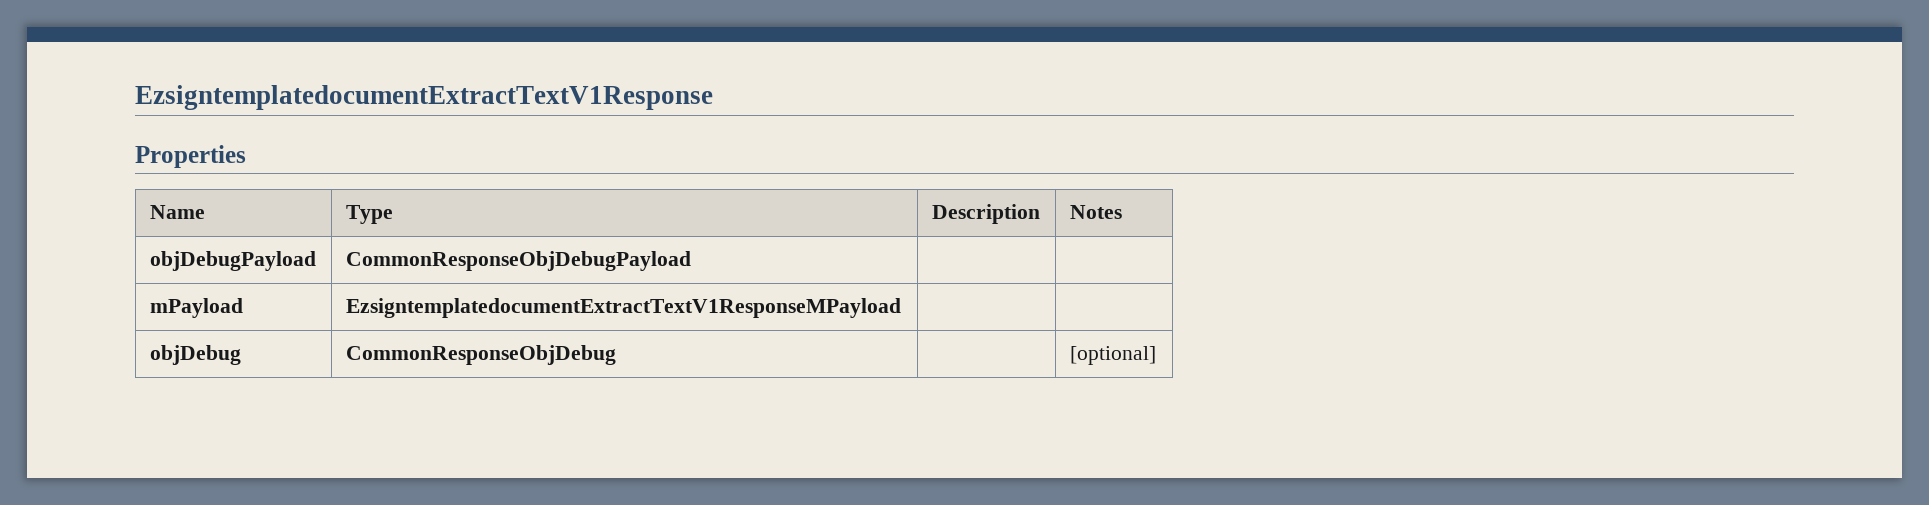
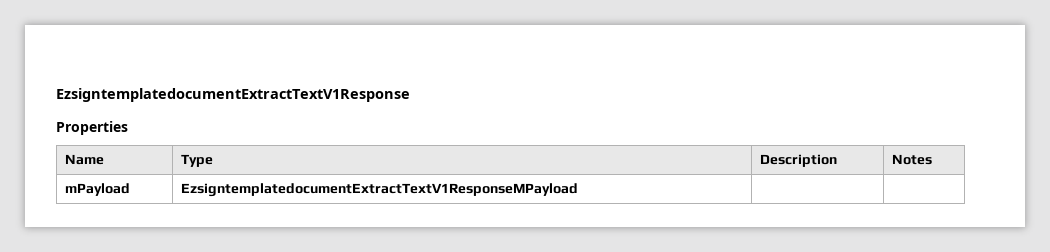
- objDebugPayload | CommonResponseObjDebugPayload | |
- objDebug | CommonResponseObjDebug | | [optional]

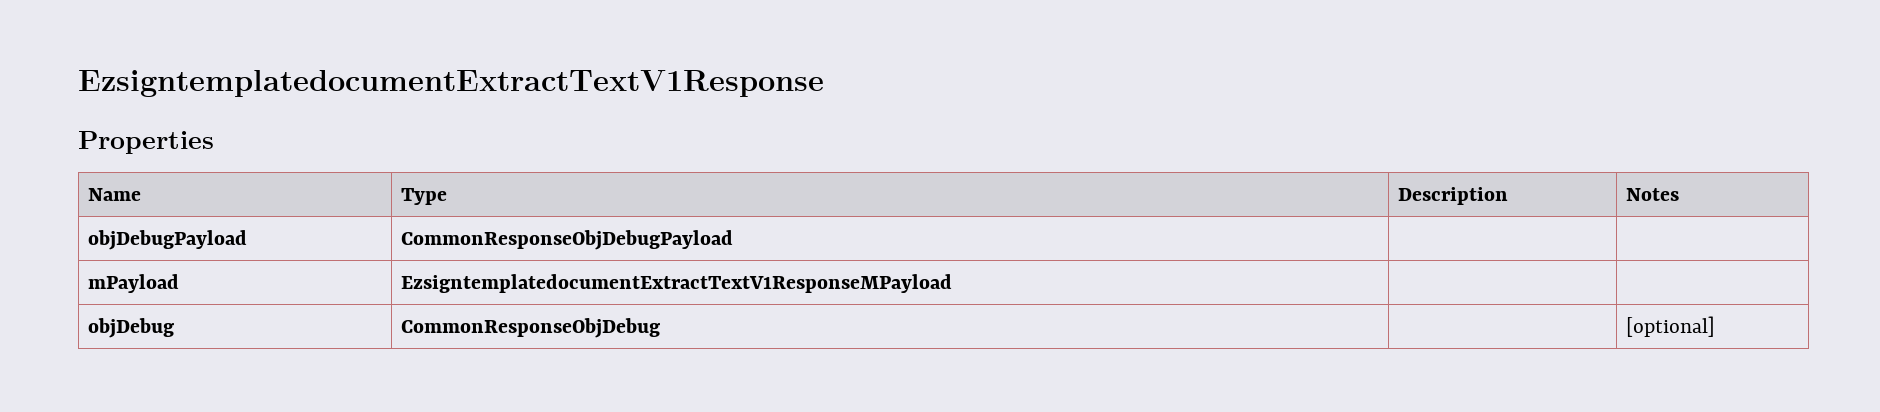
+ objDebugPayload | CommonResponseObjDebugPayload | |
+ objDebug | CommonResponseObjDebug | | [optional]

